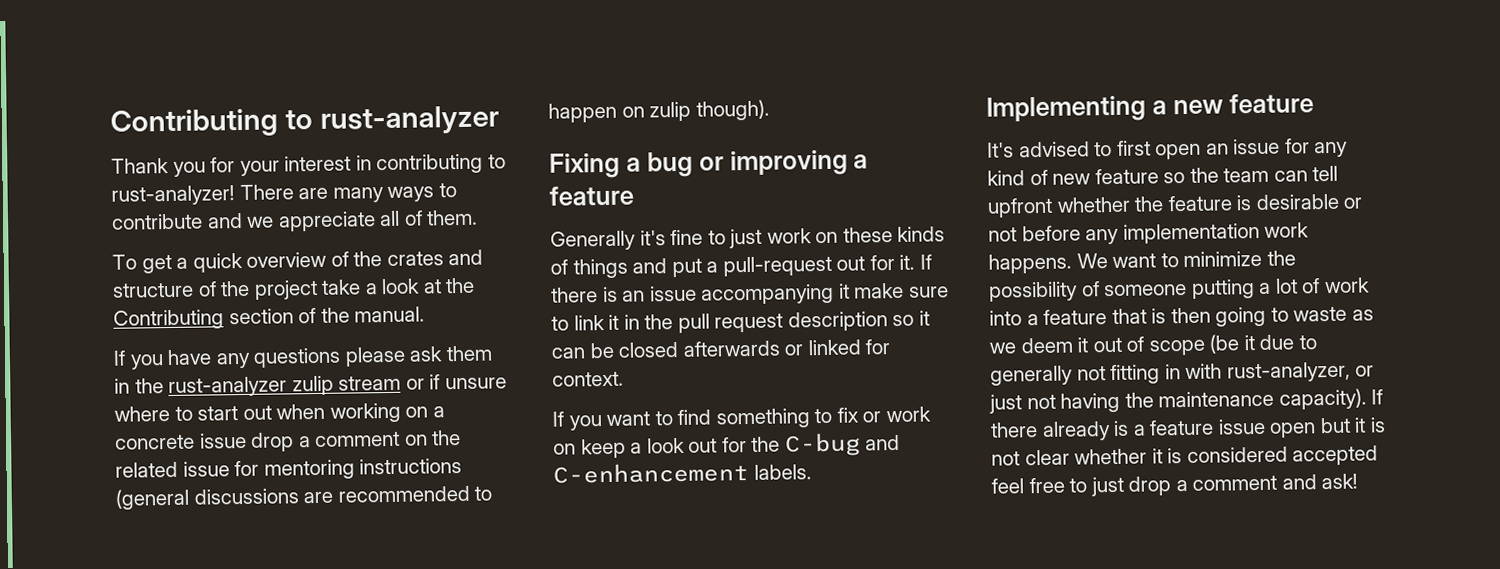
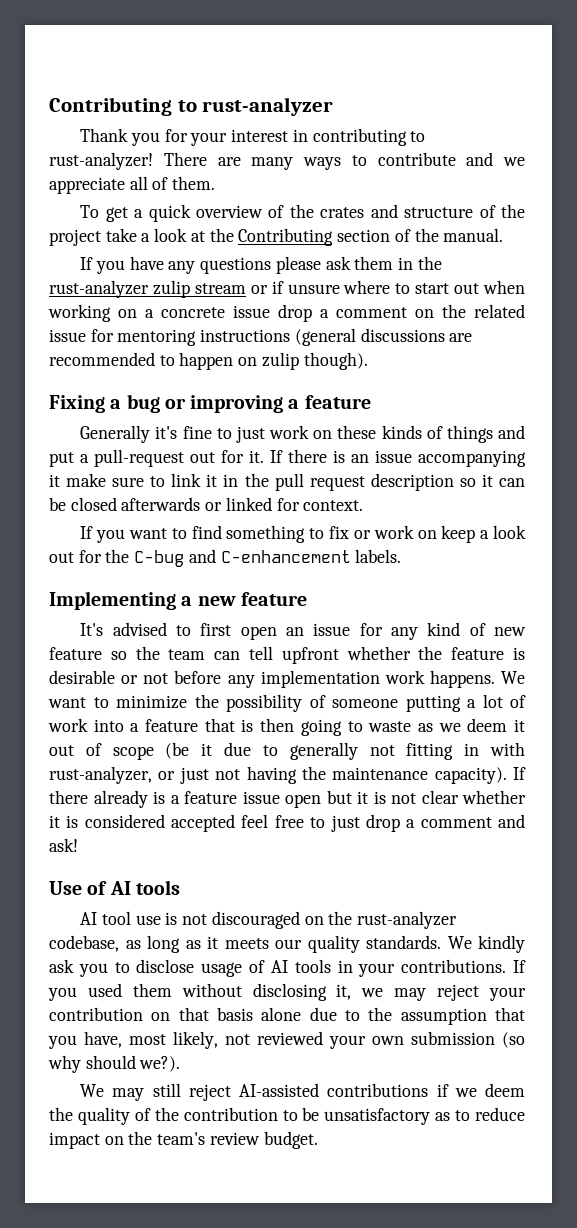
+ Use of AI tools
+ AI tool use is not discouraged on the rust-analyzer codebase, as long as it meets our quality standards. We kindly ask you to disclose usage of AI tools in your contributions. If you used them without disclosing it, we may reject your contribution on that basis alone due to the assumption that you have, most likely, not reviewed your own submission (so why should we?).
+ We may still reject AI-assisted contributions if we deem the quality of the contribution to be unsatisfactory as to reduce impact on the team's review budget.

